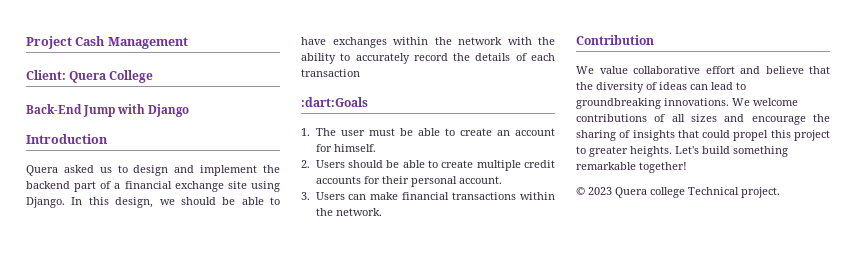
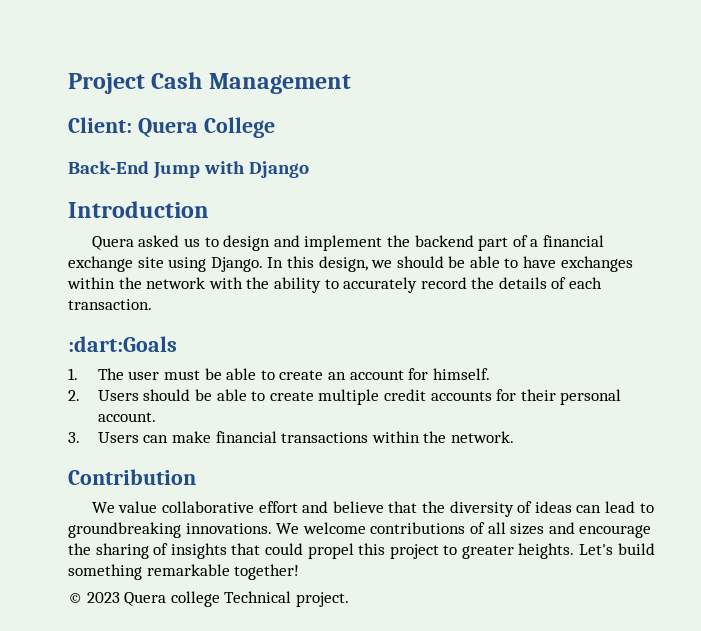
- In this design, we should be able to have exchanges within the network with the ability to accurately record the details of each transaction
+ In this design, we should be able to have exchanges within the network with the ability to accurately record the details of each transaction.

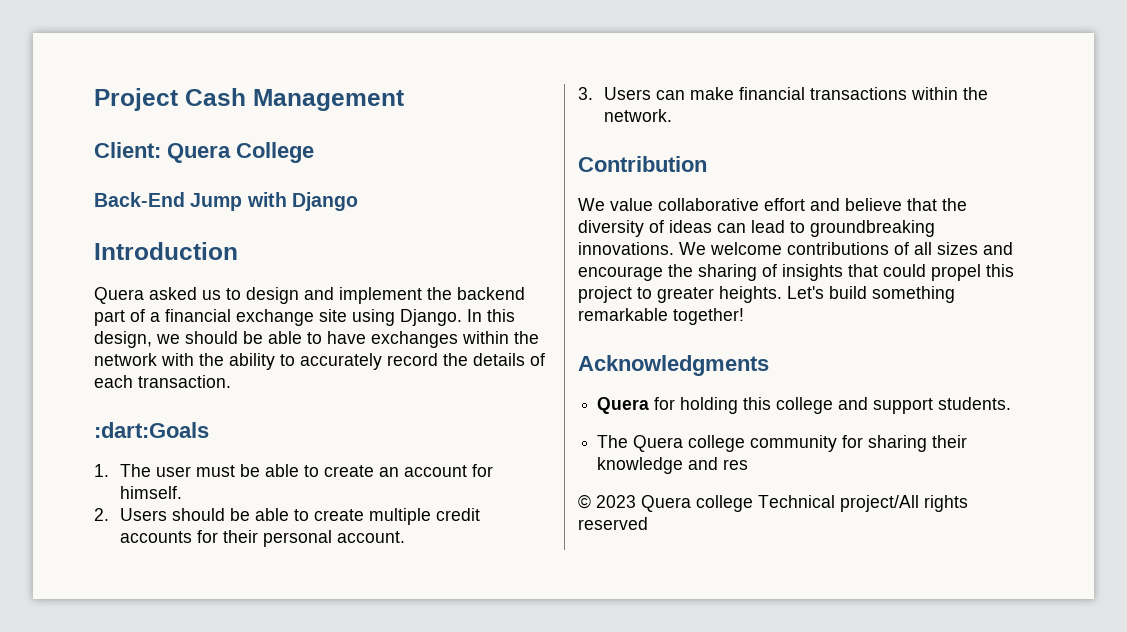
+ Acknowledgments
+ Quera for holding this college and support students.
+ The Quera college community for sharing their knowledge and res
- © 2023 Quera college Technical project.
+ © 2023 Quera college Technical project/All rights reserved

